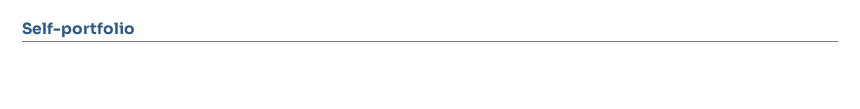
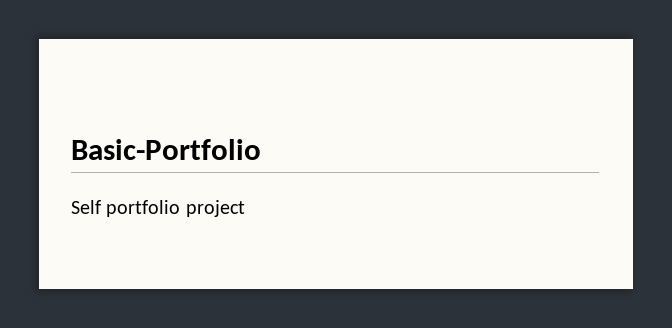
- Self-portfolio
+ Basic-Portfolio
+ Self portfolio project

